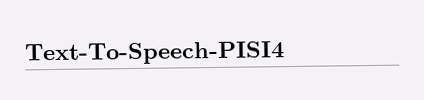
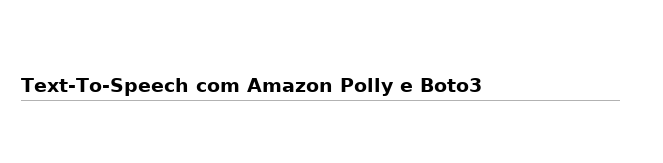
- Text-To-Speech-PISI4
+ Text-To-Speech com Amazon Polly e Boto3

